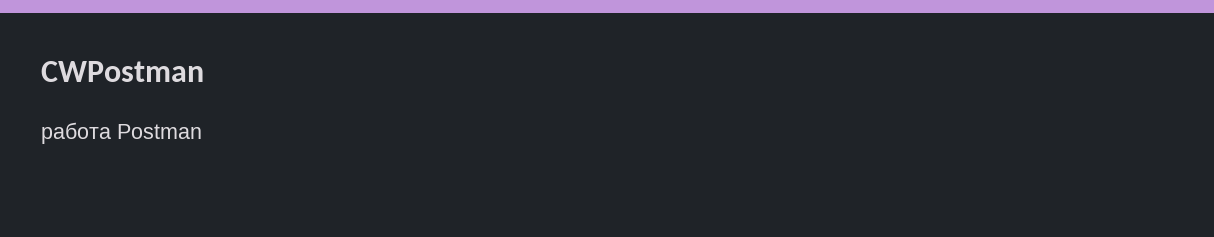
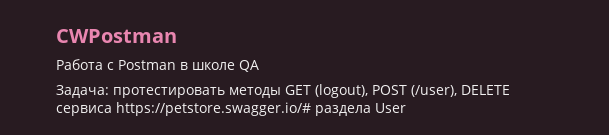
- работа Postman
+ Работа с Postman в школе QA
+ Задача: протестировать методы GET (logout), POST (/user), DELETE сервиса https://petstore.swagger.io/# раздела User

